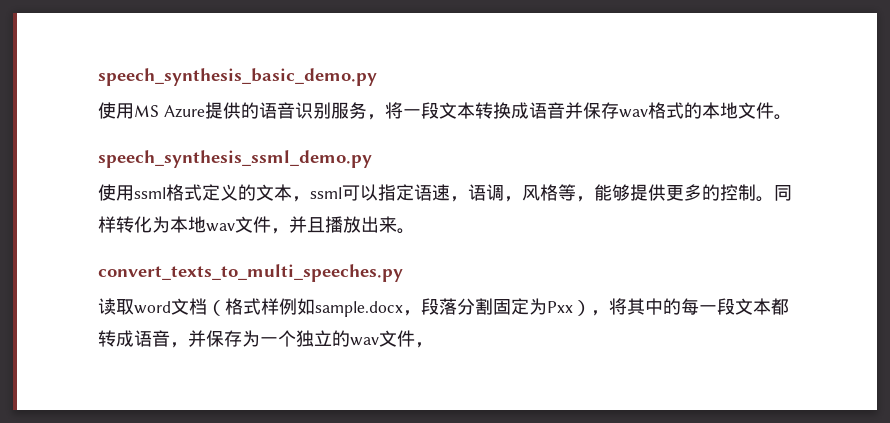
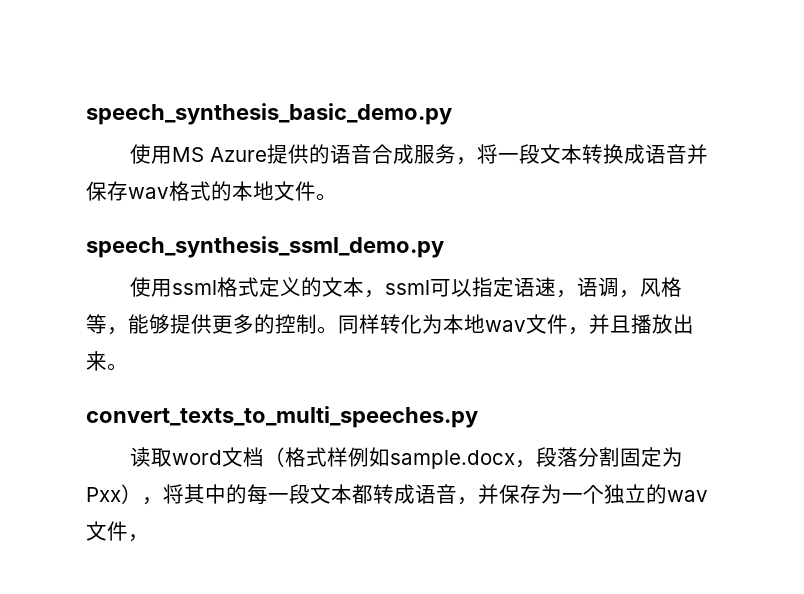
- 使用MS Azure提供的语音识别服务，将一段文本转换成语音并保存wav格式的本地文件。
+ 使用MS Azure提供的语音合成服务，将一段文本转换成语音并保存wav格式的本地文件。

